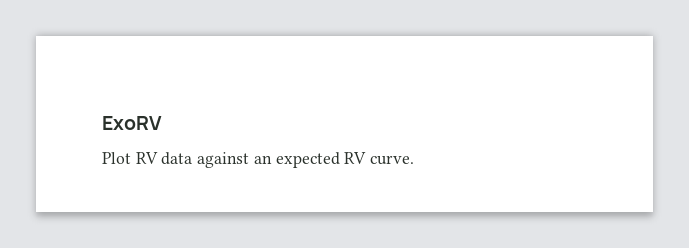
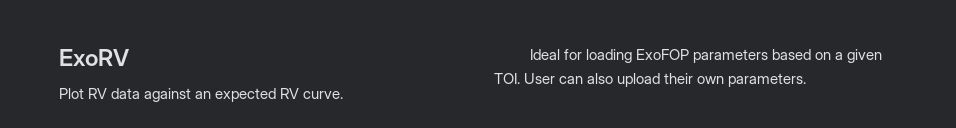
+ Ideal for loading ExoFOP parameters based on a given TOI. User can also upload their own parameters.

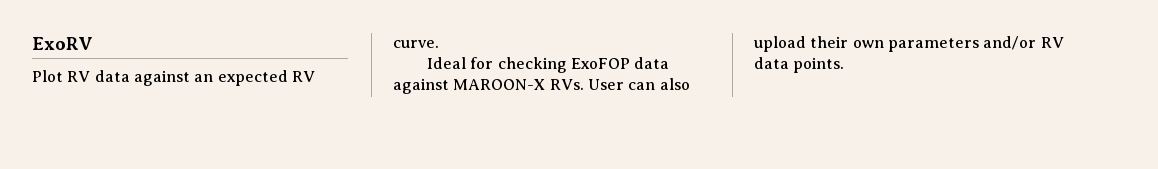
- Ideal for loading ExoFOP parameters based on a given TOI. User can also upload their own parameters.
+ Ideal for checking ExoFOP data against MAROON-X RVs. User can also upload their own parameters and/or RV data points.

